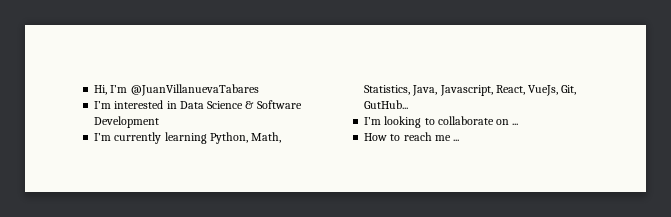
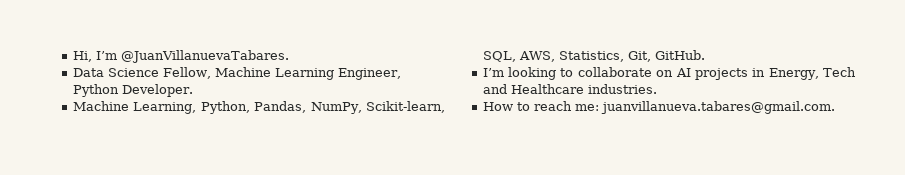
- Hi, I’m @JuanVillanuevaTabares
- I’m interested in Data Science & Software Development
- I’m currently learning Python, Math, Statistics, Java, Javascript, React, VueJs, Git, GutHub...
+ Hi, I’m @JuanVillanuevaTabares.
+ Data Science Fellow, Machine Learning Engineer, Python Developer.
+ Machine Learning, Python, Pandas, NumPy, Scikit-learn, SQL, AWS, Statistics, Git, GitHub.
- I’m looking to collaborate on ...
+ I’m looking to collaborate on AI projects in Energy, Tech and Healthcare industries.
- How to reach me ...
+ How to reach me: juanvillanueva.tabares@gmail.com.

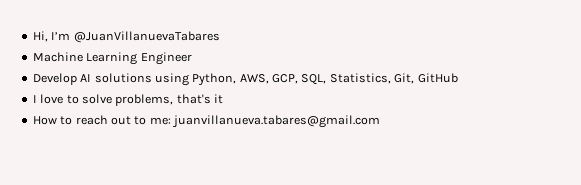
- Hi, I’m @JuanVillanuevaTabares.
- Data Science Fellow, Machine Learning Engineer, Python Developer.
- Machine Learning, Python, Pandas, NumPy, Scikit-learn, SQL, AWS, Statistics, Git, GitHub.
- I’m looking to collaborate on AI projects in Energy, Tech and Healthcare industries.
+ Hi, I’m @JuanVillanuevaTabares
+ Machine Learning Engineer
+ Develop AI solutions using Python, AWS, GCP, SQL, Statistics, Git, GitHub
+ I love to solve problems, that's it
- How to reach me: juanvillanueva.tabares@gmail.com.
+ How to reach out to me: juanvillanueva.tabares@gmail.com

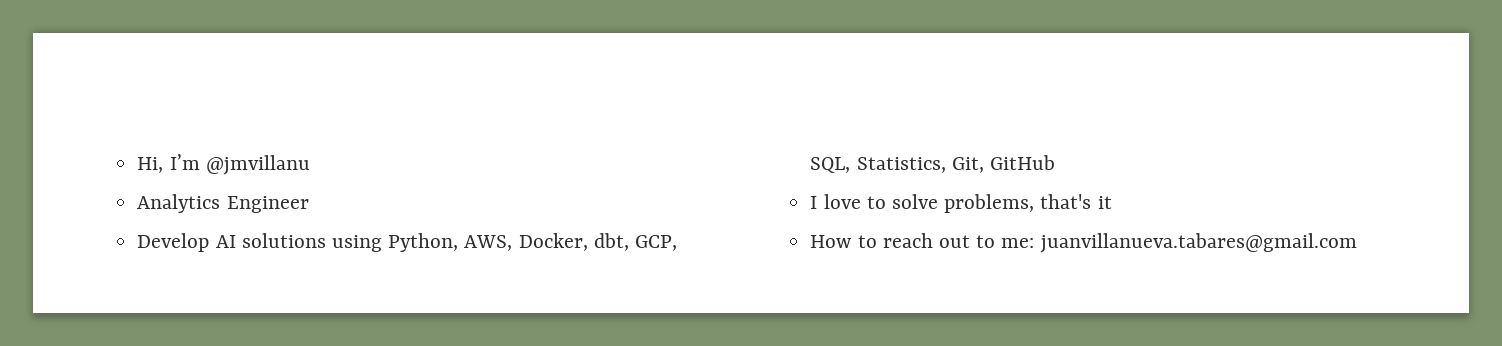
- Hi, I’m @JuanVillanuevaTabares
- Machine Learning Engineer
+ Hi, I’m @jmvillanu
+ Analytics Engineer
- Develop AI solutions using Python, AWS, GCP, SQL, Statistics, Git, GitHub
+ Develop AI solutions using Python, AWS, Docker, dbt, GCP, SQL, Statistics, Git, GitHub

